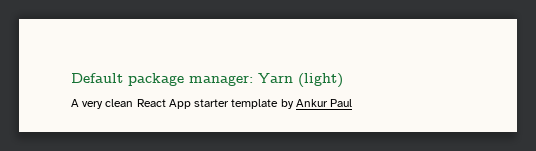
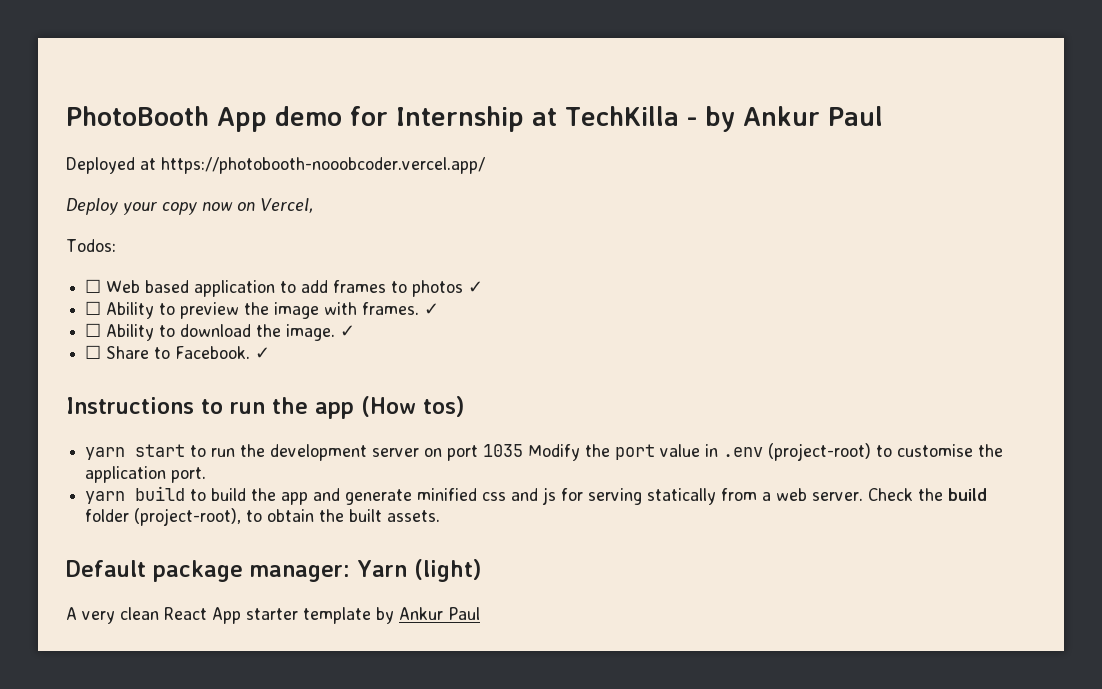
+ PhotoBooth App demo for Internship at TechKilla - by Ankur Paul
+ Deployed at https://photobooth-nooobcoder.vercel.app/
+ Deploy your copy now on Vercel,
+ Todos:
+ ☐ Web based application to add frames to photos ✓
+ ☐ Ability to preview the image with frames. ✓
+ ☐ Ability to download the image. ✓
+ ☐ Share to Facebook. ✓
+ Instructions to run the app (How tos)
+ yarn start to run the development server on port 1035 Modify the port value in .env (project-root) to customise the application port.
+ yarn build to build the app and generate minified css and js for serving statically from a web server. Check the build folder (project-root), to obtain the built assets.

